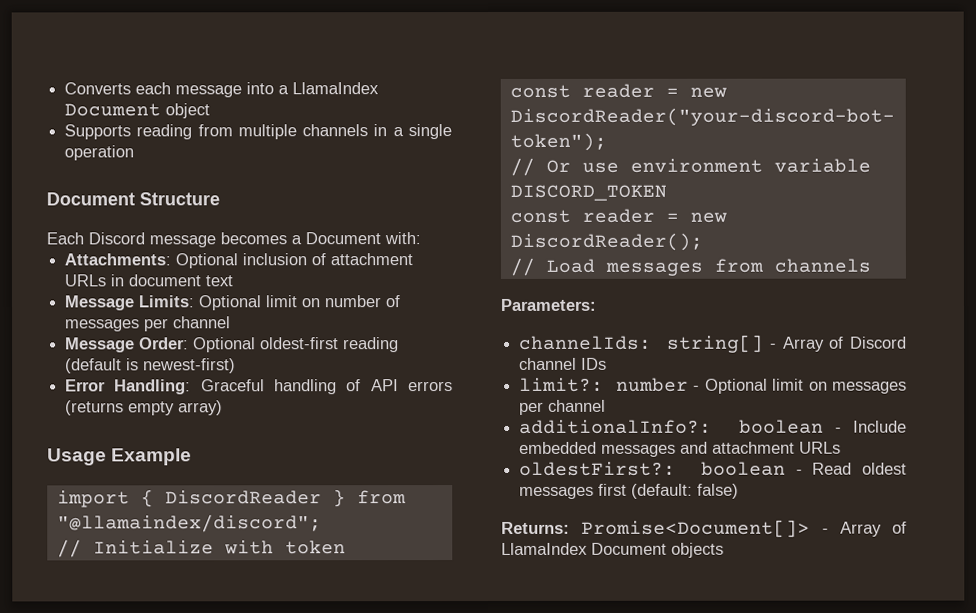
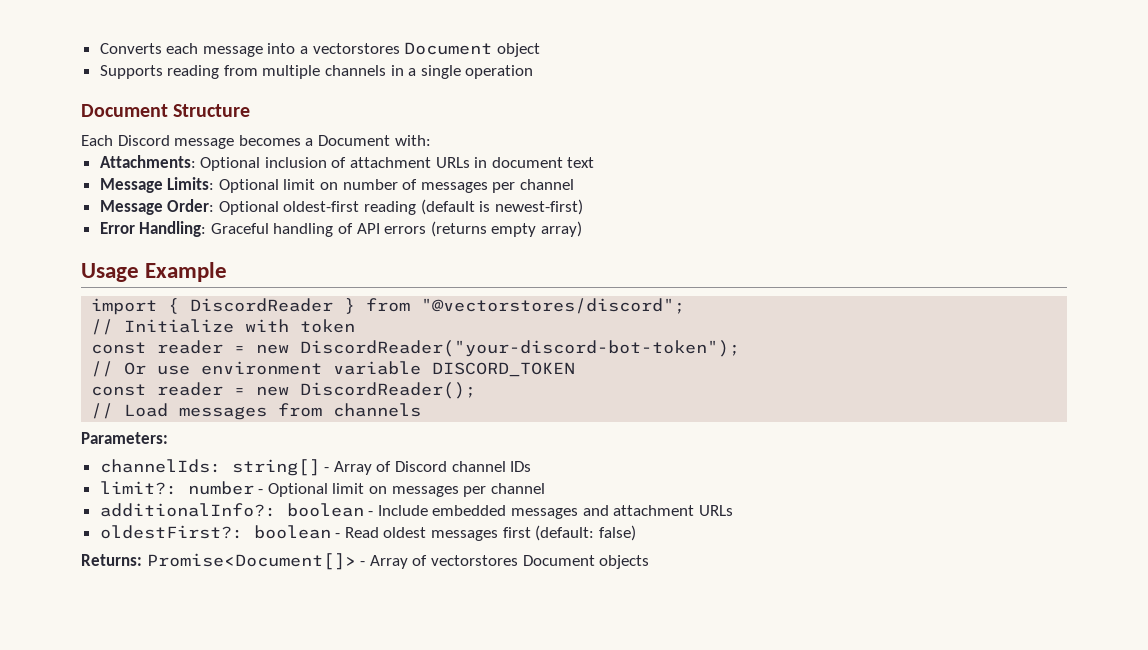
- Converts each message into a LlamaIndex Document object
+ Converts each message into a vectorstores Document object
- import { DiscordReader } from "@llamaindex/discord";
+ import { DiscordReader } from "@vectorstores/discord";
- Returns: Promise<Document[]> - Array of LlamaIndex Document objects
+ Returns: Promise<Document[]> - Array of vectorstores Document objects

